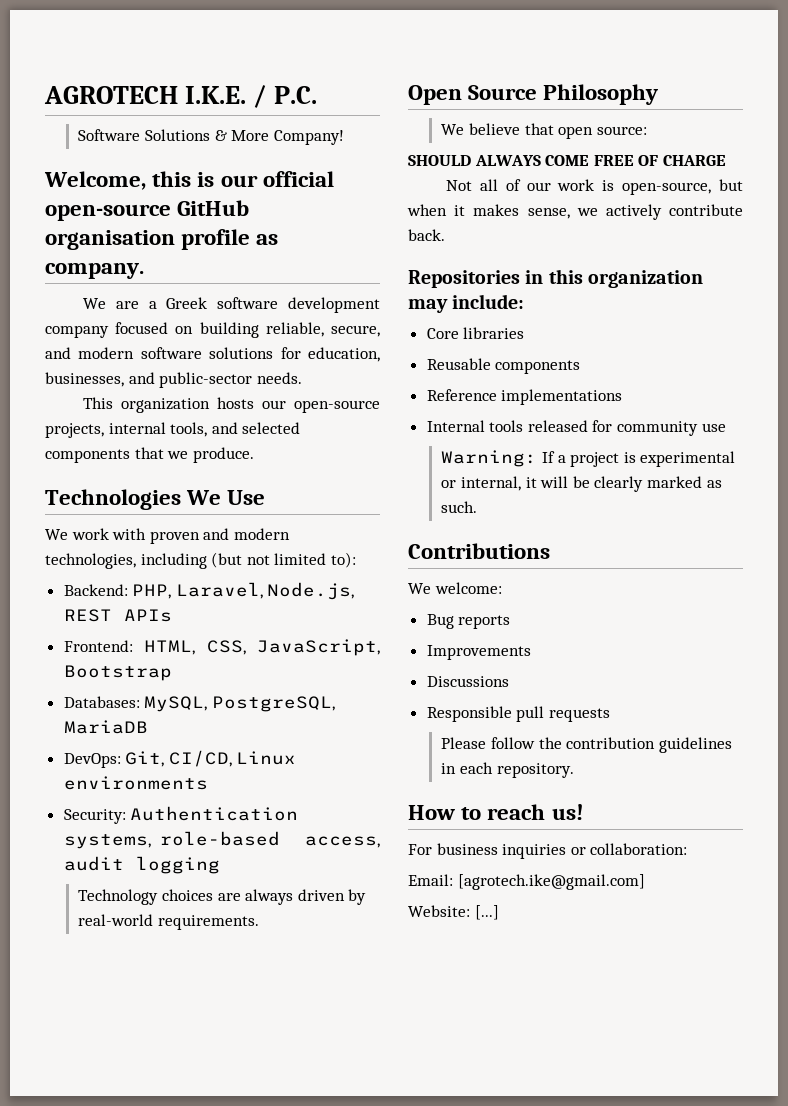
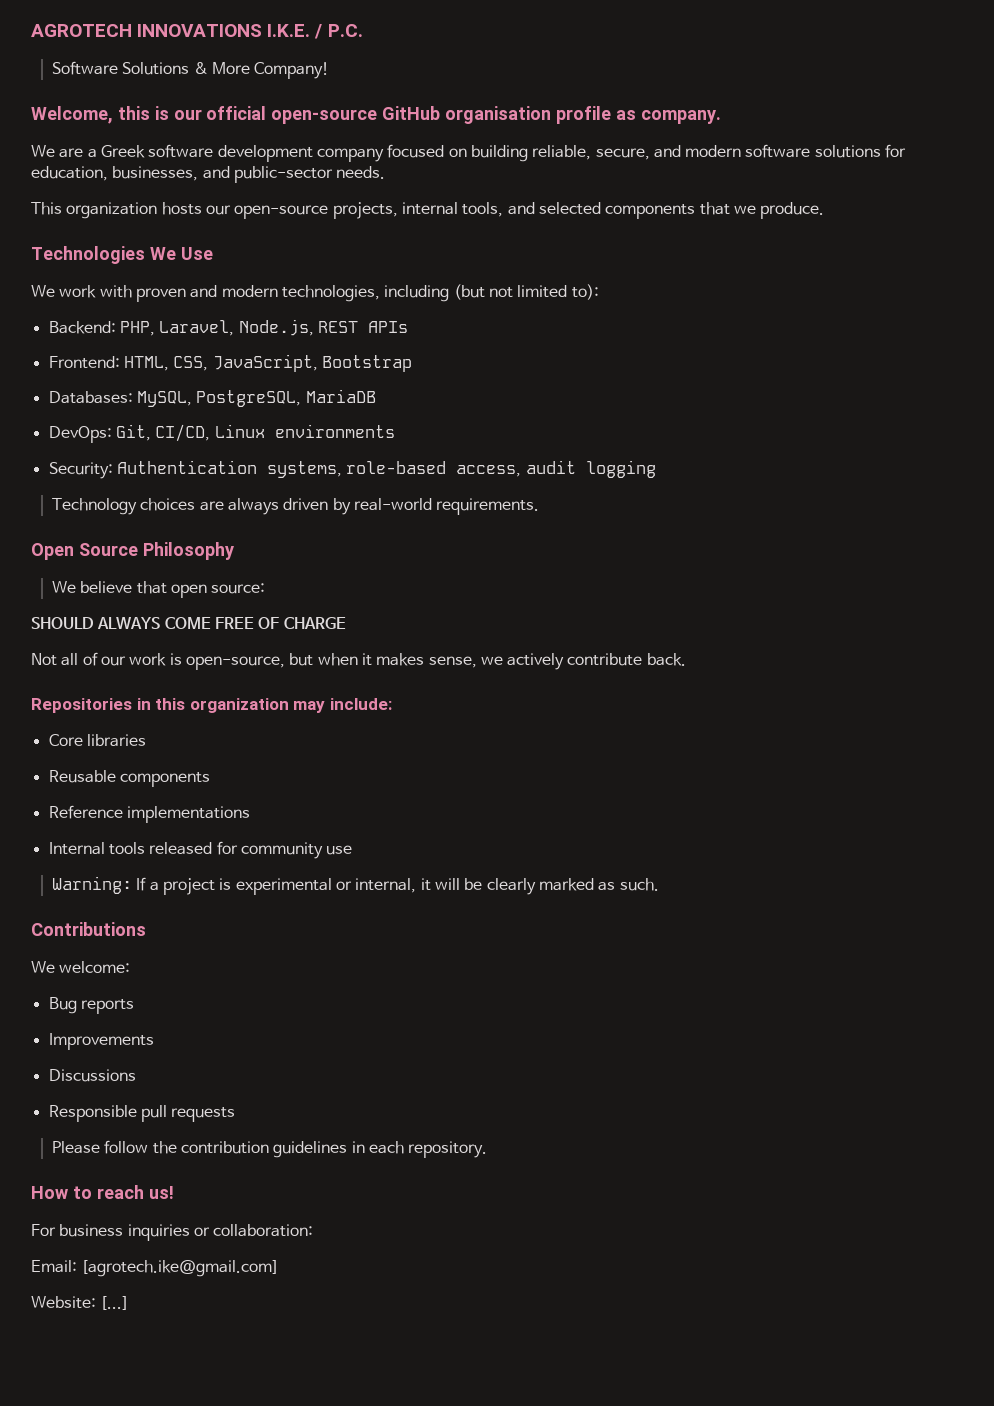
- AGROTECH I.K.E. / P.C.
+ AGROTECH INNOVATIONS I.K.E. / P.C.

